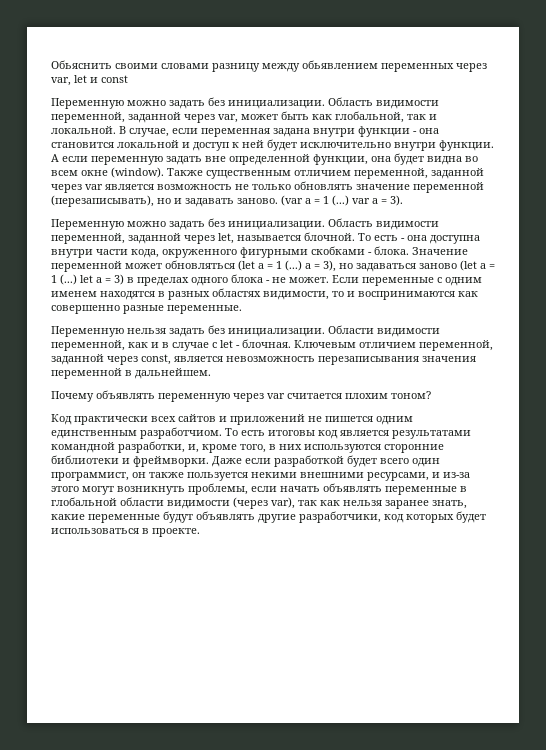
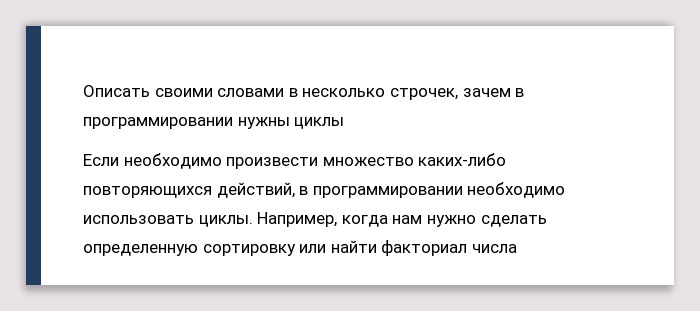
- Обьяснить своими словами разницу между обьявлением переменных через var, let и const
- Переменную можно задать без инициализации. Область видимости переменной, заданной через var, может быть как глобальной, так и локальной. В случае, если переменная задана внутри функции - она становится локальной и доступ к ней будет исключительно внутри функции. А если переменную задать вне определенной функции, она будет видна во всем окне (window). Также существенным отличием переменной, заданной через var является возможность не только обновлять значение переменной (перезаписывать), но и задавать заново. (var a = 1 (...) var a = 3).
- Переменную можно задать без инициализации. Область видимости переменной, заданной через let, называется блочной. То есть - она доступна внутри части кода, окруженного фигурными скобками - блока. Значение переменной может обновляться (let a = 1 (...) a = 3), но задаваться заново (let a = 1 (...) let a = 3) в пределах одного блока - не может. Если переменные с одним именем находятся в разных областях видимости, то и воспринимаются как совершенно разные переменные.
- Переменную нельзя задать без инициализации. Области видимости переменной, как и в случае с let - блочная. Ключевым отличием переменной, заданной через const, является невозможность перезаписывания значения переменной в дальнейшем.
- Почему объявлять переменную через var считается плохим тоном?
- Код практически всех сайтов и приложений не пишется одним единственным разработчиом. То есть итоговы код является результатами командной разработки, и, кроме того, в них используются сторонние библиотеки и фреймворки. Даже если разработкой будет всего один программист, он также пользуется некими внешними ресурсами, и из-за этого могут возникнуть проблемы, если начать объявлять переменные в глобальной области видимости (через var), так как нельзя заранее знать, какие переменные будут объявлять другие разработчики, код которых будет использоваться в проекте.
+ Описать своими словами в несколько строчек, зачем в программировании нужны циклы
+ Если необходимо произвести множество каких-либо повторяющихся действий, в программировании необходимо использовать циклы. Например, когда нам нужно сделать определенную сортировку или найти факториал числа

